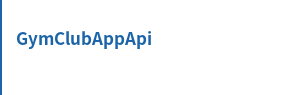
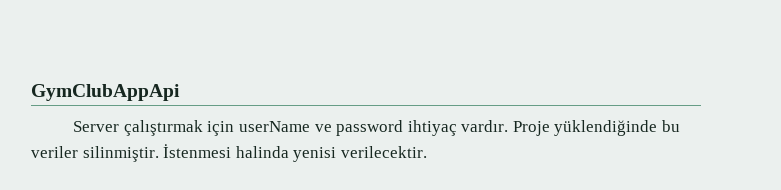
+ Server çalıştırmak için userName ve password ihtiyaç vardır. Proje yüklendiğinde bu veriler silinmiştir. İstenmesi halinda yenisi verilecektir.

